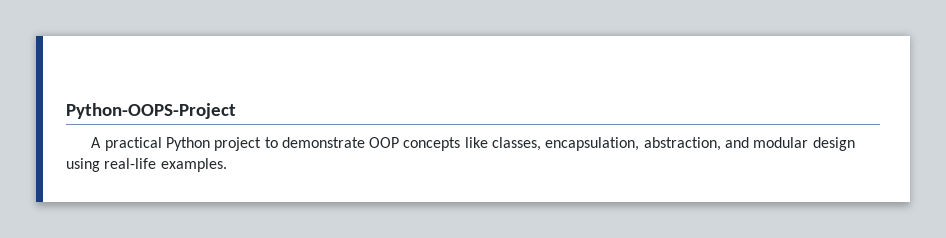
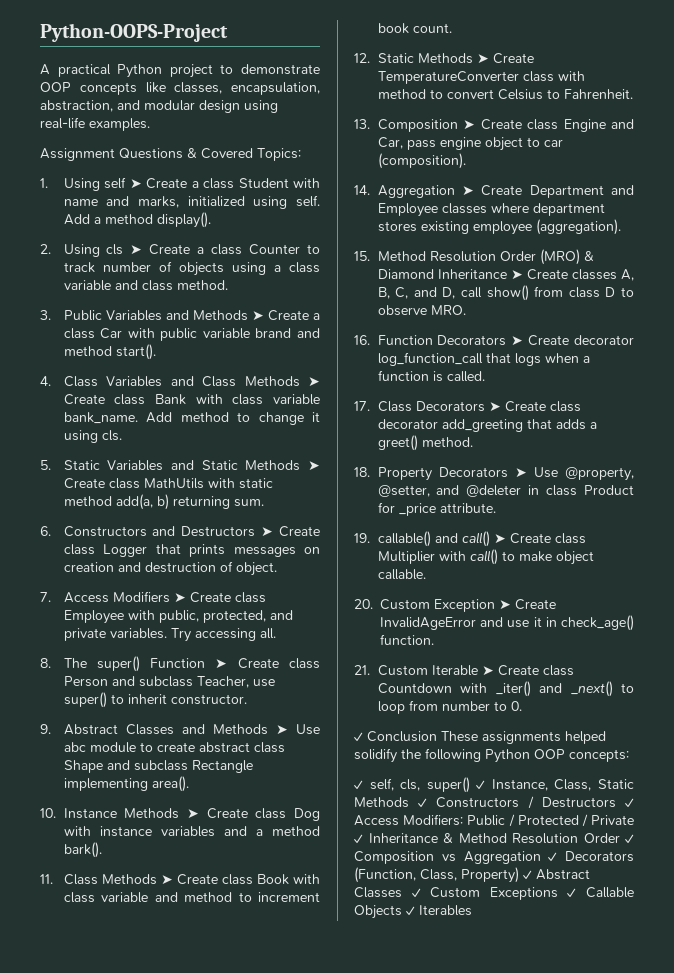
+ Assignment Questions & Covered Topics:
+ 1. Using self ➤ Create a class Student with name and marks, initialized using self. Add a method display().
+ 2. Using cls ➤ Create a class Counter to track number of objects using a class variable and class method.
+ 3. Public Variables and Methods ➤ Create a class Car with public variable brand and method start().
+ 4. Class Variables and Class Methods ➤ Create class Bank with class variable bank_name. Add method to change it using cls.
+ 5. Static Variables and Static Methods ➤ Create class MathUtils with static method add(a, b) returning sum.
+ 6. Constructors and Destructors ➤ Create class Logger that prints messages on creation and destruction of object.
+ 7. Access Modifiers ➤ Create class Employee with public, protected, and private variables. Try accessing all.
+ 8. The super() Function ➤ Create class Person and subclass Teacher, use super() to inherit constructor.
+ 9. Abstract Classes and Methods ➤ Use abc module to create abstract class Shape and subclass Rectangle implementing area().
+ 10. Instance Methods ➤ Create class Dog with instance variables and a method bark().
+ 11. Class Methods ➤ Create class Book with class variable and method to increment book count.
+ 12. Static Methods ➤ Create TemperatureConverter class with method to convert Celsius to Fahrenheit.
+ 13. Composition ➤ Create class Engine and Car, pass engine object to car (composition).
+ 14. Aggregation ➤ Create Department and Employee classes where department stores existing employee (aggregation).
+ 15. Method Resolution Order (MRO) & Diamond Inheritance ➤ Create classes A, B, C, and D, call show() from class D to observe MRO.
+ 16. Function Decorators ➤ Create decorator log_function_call that logs when a function is called.
+ 17. Class Decorators ➤ Create class decorator add_greeting that adds a greet() method.
+ 18. Property Decorators ➤ Use @property, @setter, and @deleter in class Product for _price attribute.
+ 19. callable() and call() ➤ Create class Multiplier with call() to make object callable.
+ 20. Custom Exception ➤ Create InvalidAgeError and use it in check_age() function.
+ 21. Custom Iterable ➤ Create class Countdown with _iter() and _next() to loop from number to 0.
+ ✓ Conclusion These assignments helped solidify the following Python OOP concepts:
+ ✓ self, cls, super() ✓ Instance, Class, Static Methods ✓ Constructors / Destructors ✓ Access Modifiers: Public / Protected / Private ✓ Inheritance & Method Resolution Order ✓ Composition vs Aggregation ✓ Decorators (Function, Class, Property) ✓ Abstract Classes ✓ Custom Exceptions ✓ Callable Objects ✓ Iterables

